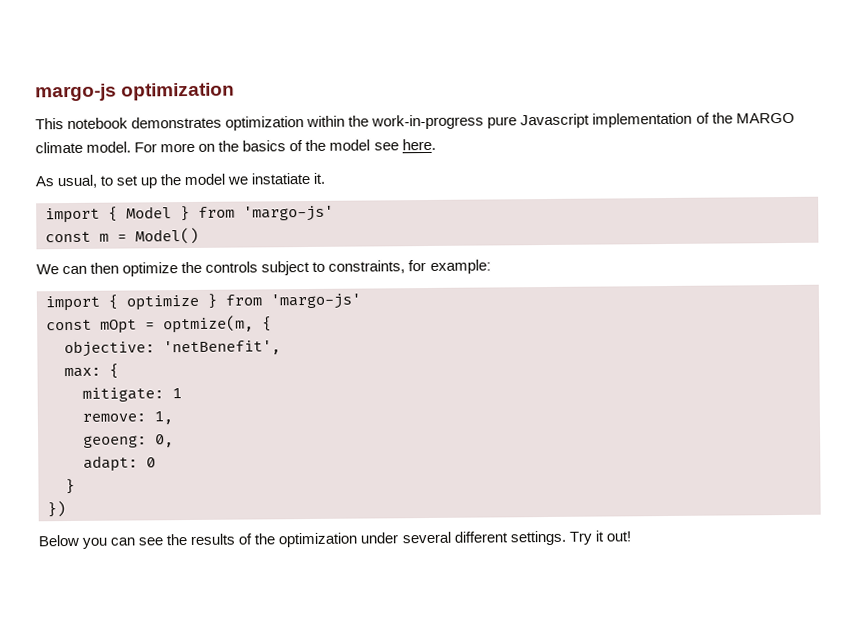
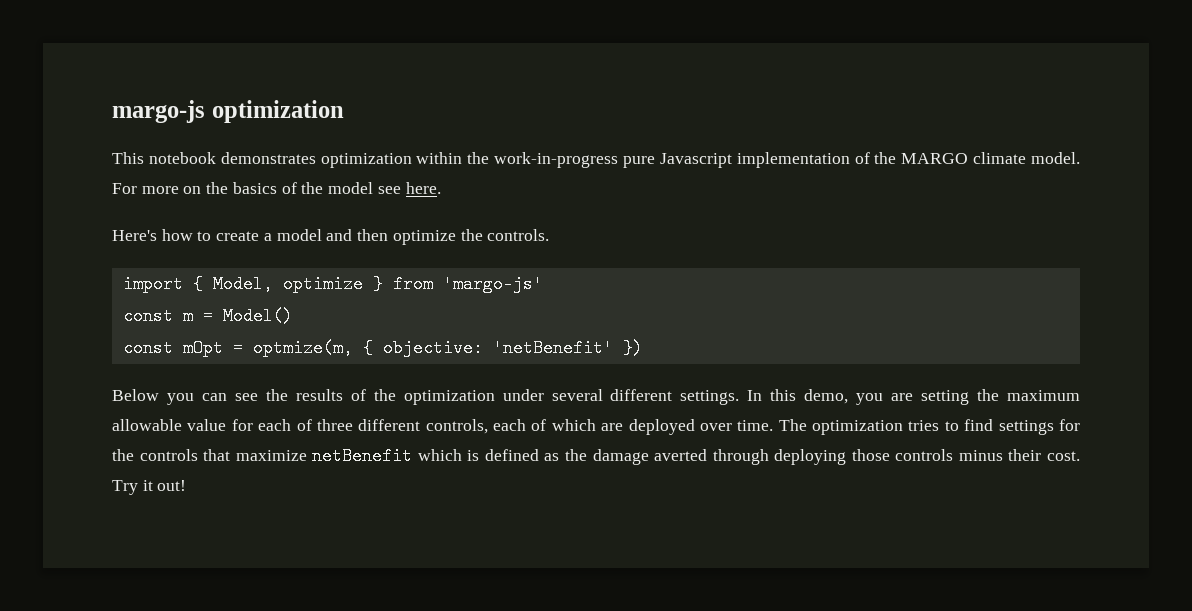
- As usual, to set up the model we instatiate it.
- import { Model } from 'margo-js'
+ Here's how to create a model and then optimize the controls.
+ import { Model, optimize } from 'margo-js'
- We can then optimize the controls subject to constraints, for example:
- import { optimize } from 'margo-js'
- const mOpt = optmize(m, {
- objective: 'netBenefit',
- max: {
- mitigate: 1
- remove: 1,
- geoeng: 0,
- adapt: 0
- }
- })
+ const mOpt = optmize(m, { objective: 'netBenefit' })
+ In this demo, you are setting the maximum allowable value for each of three different controls, each of which are deployed over time. The optimization tries to find settings for the controls that maximize netBenefit which is defined as the damage averted through deploying those controls minus their cost.

